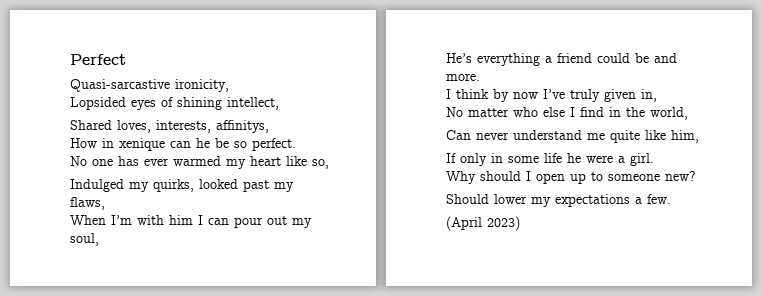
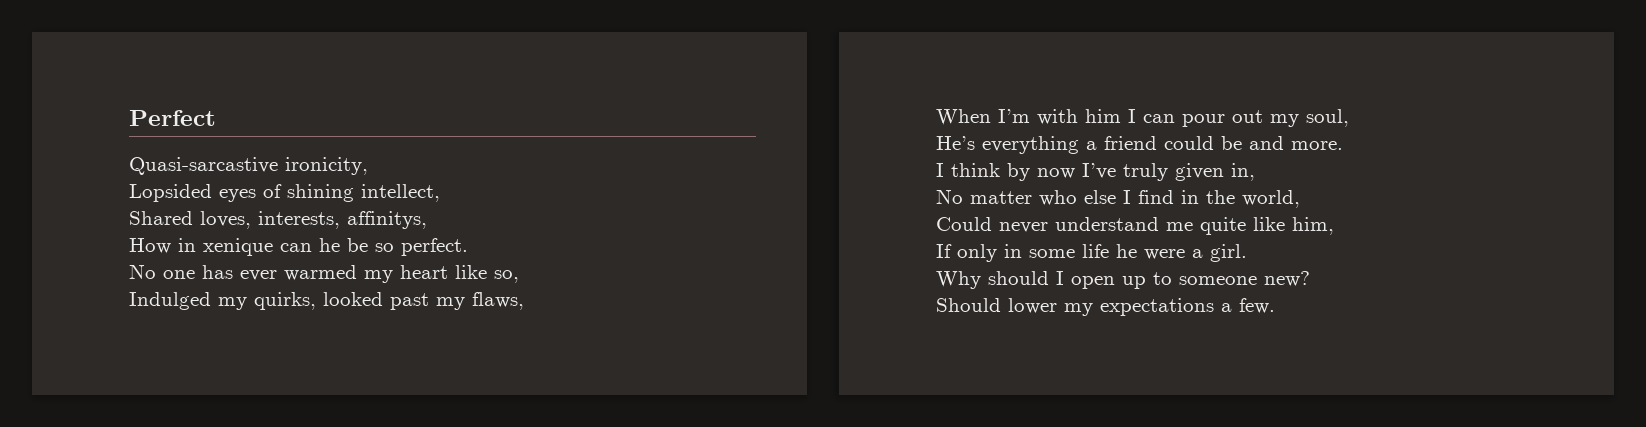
- Can never understand me quite like him,
+ Could never understand me quite like him,
- (April 2023)

